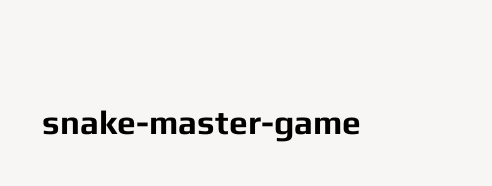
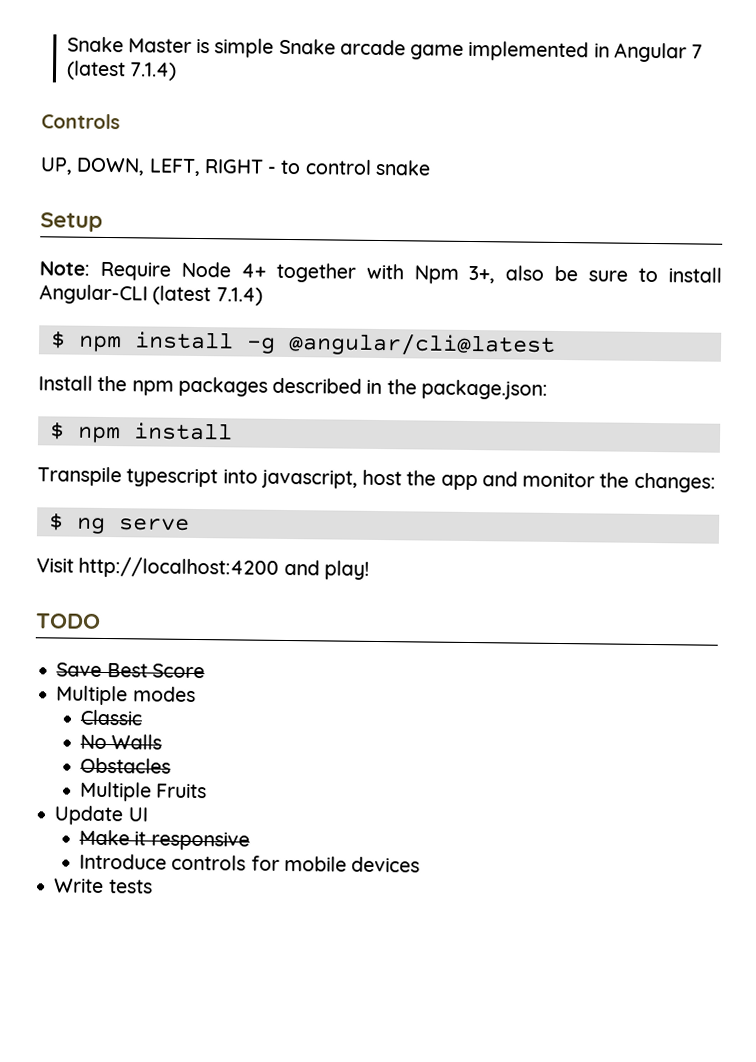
- snake-master-game
+ Snake Master is simple Snake arcade game implemented in Angular 7 (latest 7.1.4)
+ Controls
+ UP, DOWN, LEFT, RIGHT - to control snake
+ Setup
+ Note: Require Node 4+ together with Npm 3+, also be sure to install Angular-CLI (latest 7.1.4)
+ $ npm install -g @angular/cli@latest
+ Install the npm packages described in the package.json:
+ $ npm install
+ Transpile typescript into javascript, host the app and monitor the changes:
+ $ ng serve
+ Visit http://localhost:4200 and play!
+ TODO
+ Save Best Score
+ Multiple modes
+ Classic
+ No Walls
+ Obstacles
+ Multiple Fruits
+ Update UI
+ Make it responsive
+ Introduce controls for mobile devices
+ Write tests

